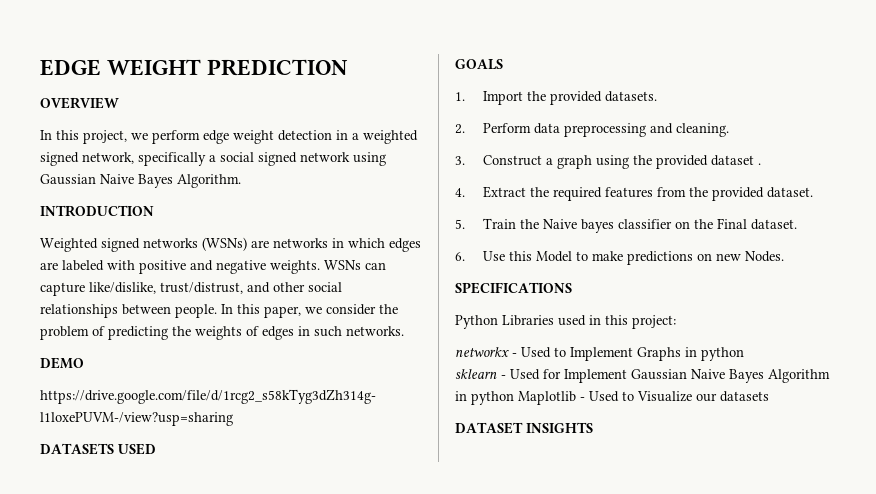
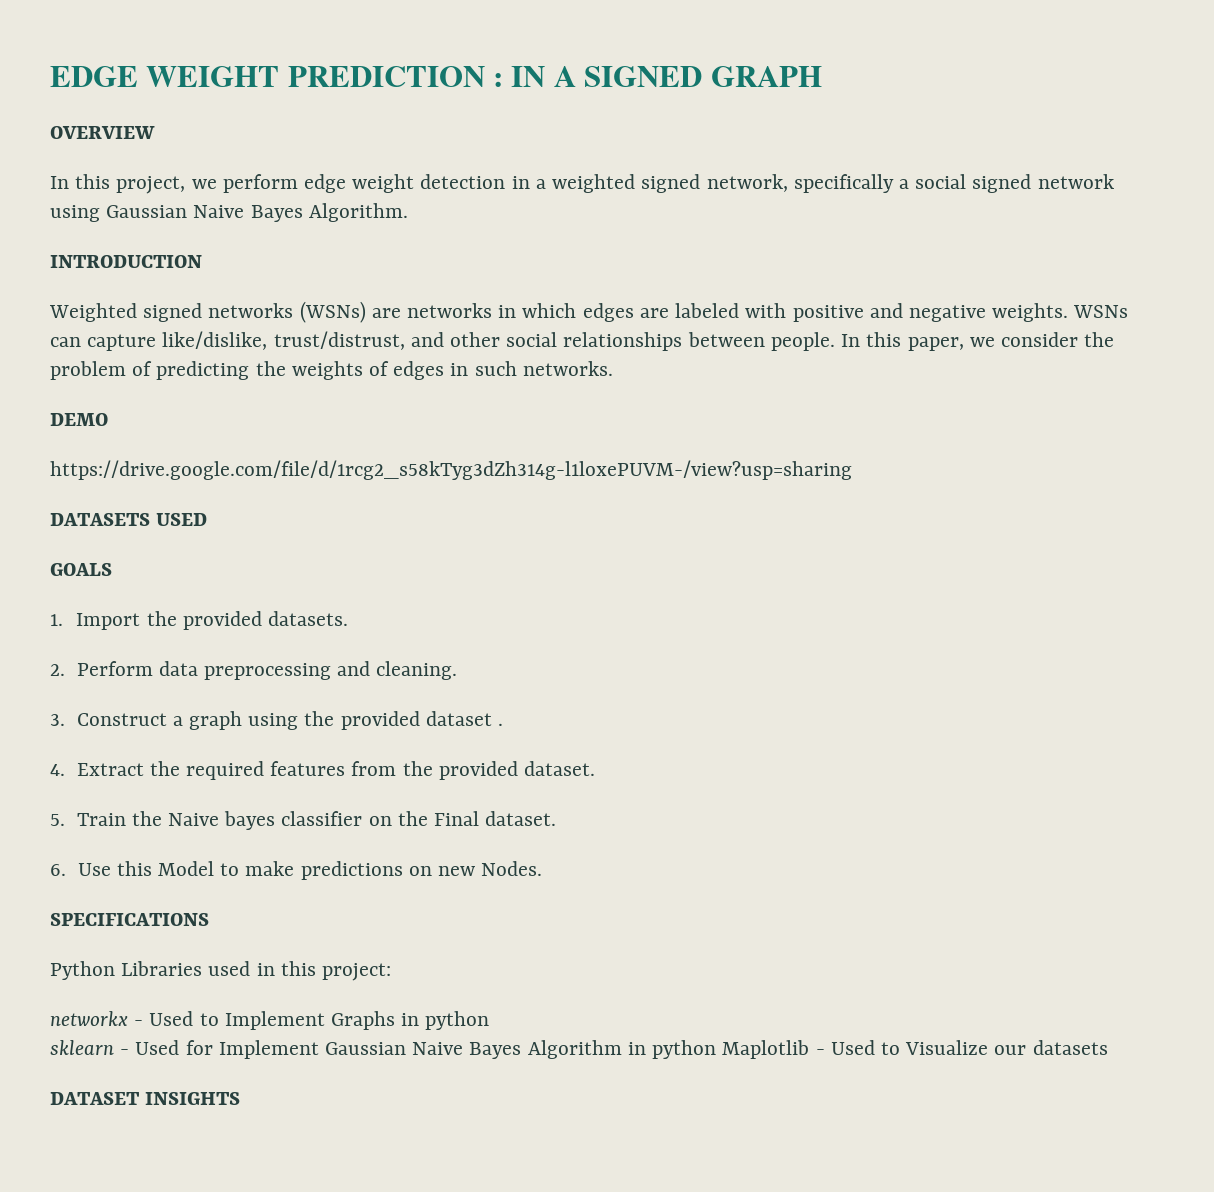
- EDGE WEIGHT PREDICTION
+ EDGE WEIGHT PREDICTION : IN A SIGNED GRAPH

